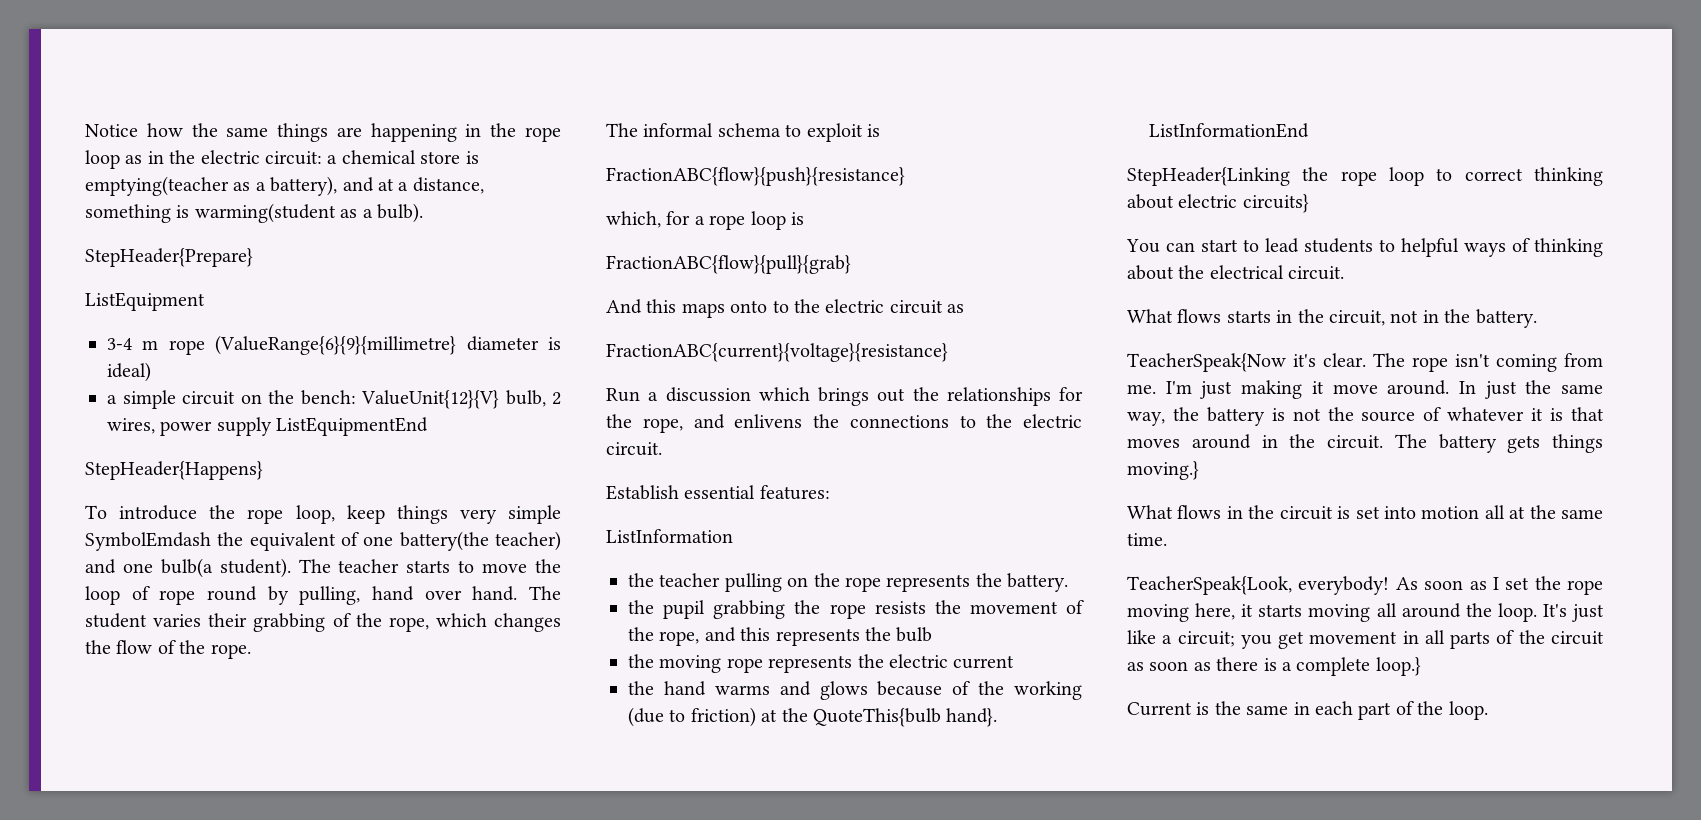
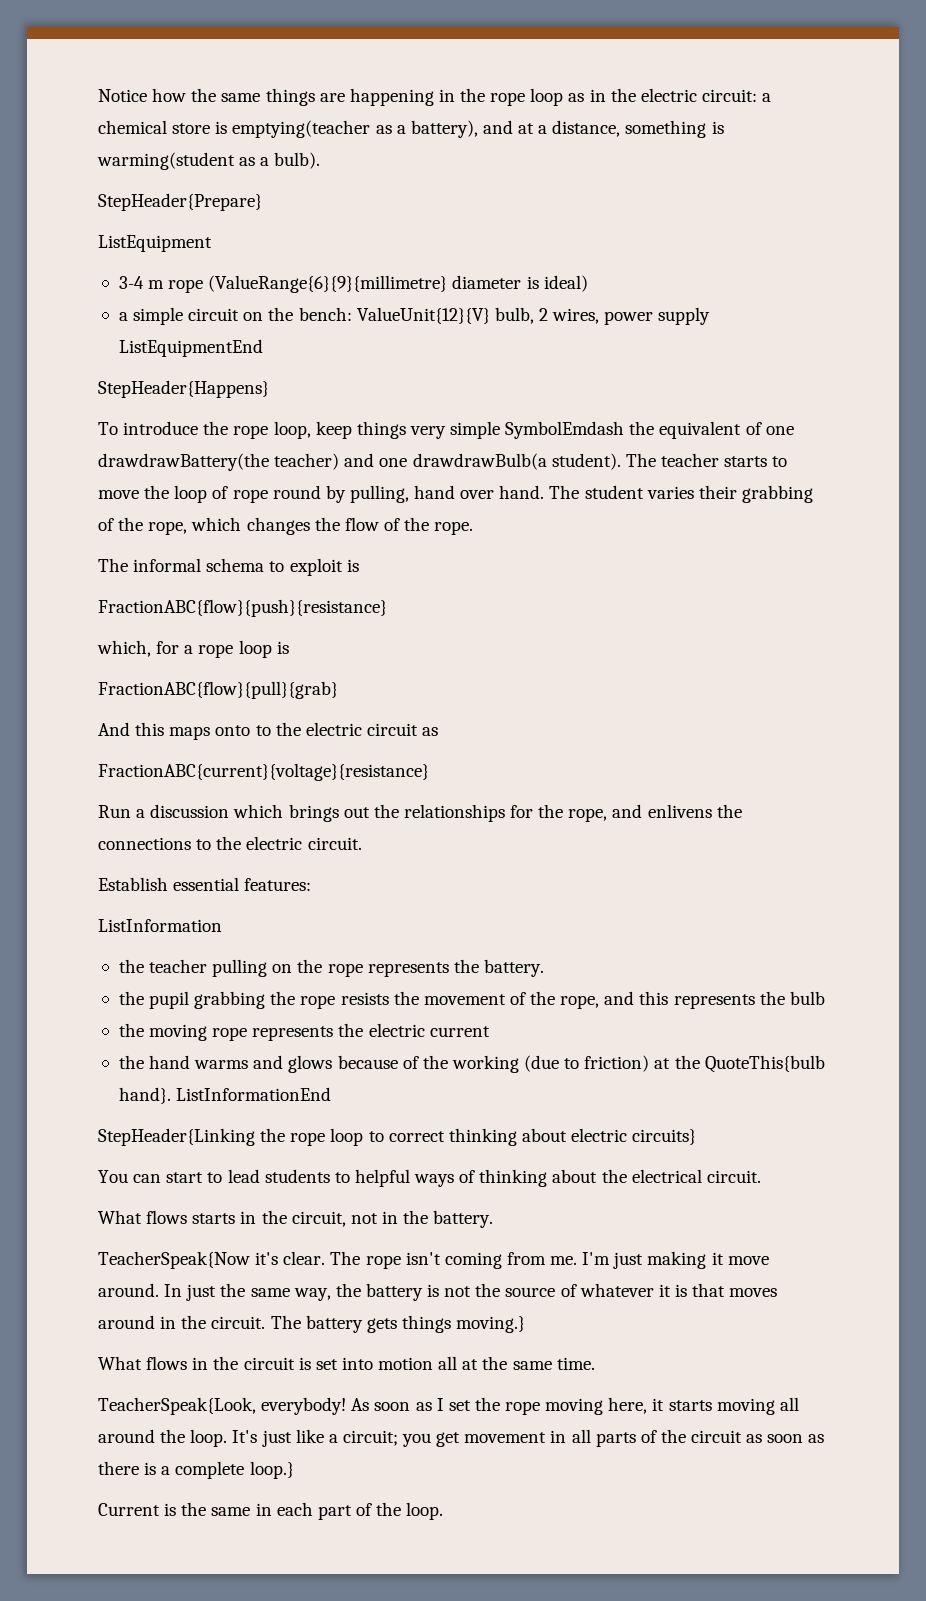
- To introduce the rope loop, keep things very simple SymbolEmdash the equivalent of one battery(the teacher) and one bulb(a student).
+ To introduce the rope loop, keep things very simple SymbolEmdash the equivalent of one drawdrawBattery(the teacher) and one drawdrawBulb(a student).

